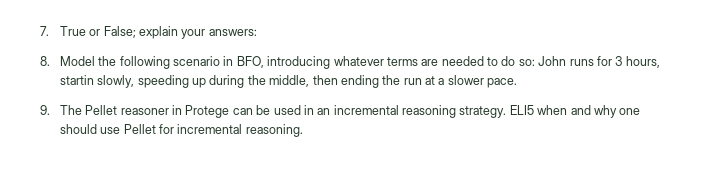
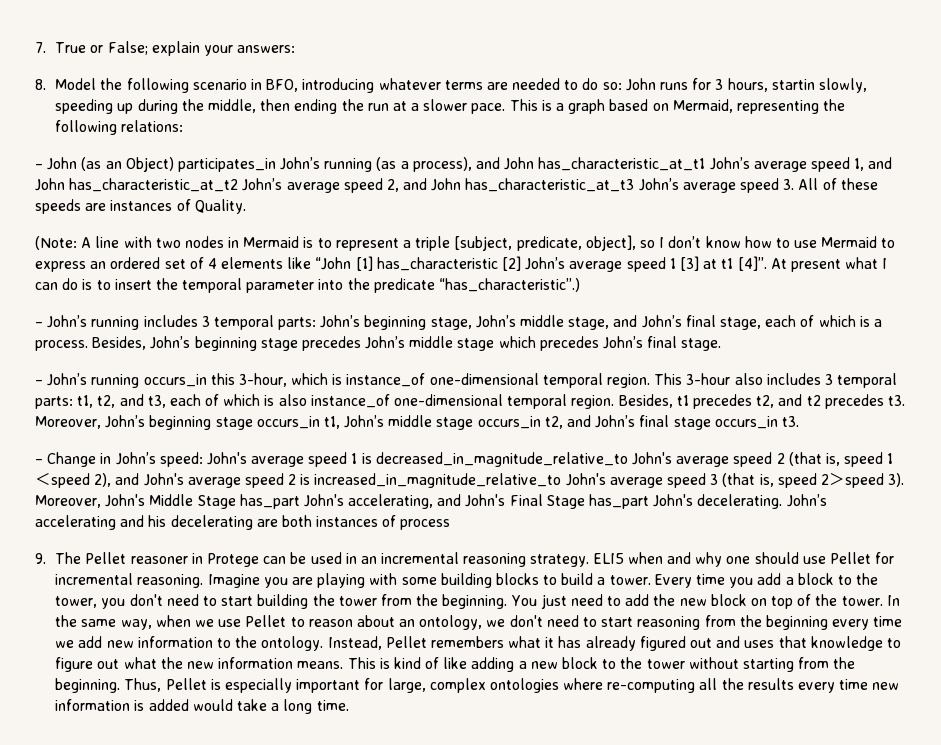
+ This is a graph based on Mermaid, representing the following relations:
+ – John (as an Object) participates_in John’s running (as a process), and John has_characteristic_at_t1 John’s average speed 1, and John has_characteristic_at_t2 John’s average speed 2, and John has_characteristic_at_t3 John’s average speed 3. All of these speeds are instances of Quality.
+ (Note: A line with two nodes in Mermaid is to represent a triple [subject, predicate, object], so I don’t know how to use Mermaid to express an ordered set of 4 elements like “John [1] has_characteristic [2] John’s average speed 1 [3] at t1 [4]”. At present what I can do is to insert the temporal parameter into the predicate “has_characteristic”.)
+ – John’s running includes 3 temporal parts: John’s beginning stage, John’s middle stage, and John’s final stage, each of which is a process. Besides, John’s beginning stage precedes John’s middle stage which precedes John’s final stage.
+ – John’s running occurs_in this 3-hour, which is instance_of one-dimensional temporal region. This 3-hour also includes 3 temporal parts: t1, t2, and t3, each of which is also instance_of one-dimensional temporal region. Besides, t1 precedes t2, and t2 precedes t3. Moreover, John’s beginning stage occurs_in t1, John’s middle stage occurs_in t2, and John’s final stage occurs_in t3.
+ – Change in John’s speed: John's average speed 1 is decreased_in_magnitude_relative_to John's average speed 2 (that is, speed 1＜speed 2), and John's average speed 2 is increased_in_magnitude_relative_to John's average speed 3 (that is, speed 2＞speed 3). Moreover, John's Middle Stage has_part John's accelerating, and John's Final Stage has_part John's decelerating. John’s accelerating and his decelerating are both instances of process
+ Imagine you are playing with some building blocks to build a tower. Every time you add a block to the tower, you don't need to start building the tower from the beginning. You just need to add the new block on top of the tower. In the same way, when we use Pellet to reason about an ontology, we don't need to start reasoning from the beginning every time we add new information to the ontology. Instead, Pellet remembers what it has already figured out and uses that knowledge to figure out what the new information means. This is kind of like adding a new block to the tower without starting from the beginning. Thus, Pellet is especially important for large, complex ontologies where re-computing all the results every time new information is added would take a long time.

